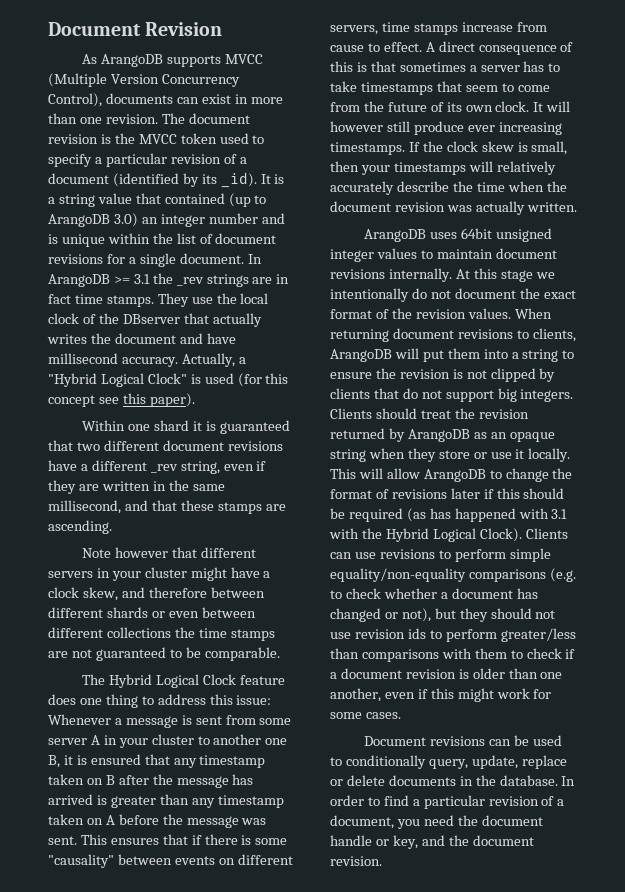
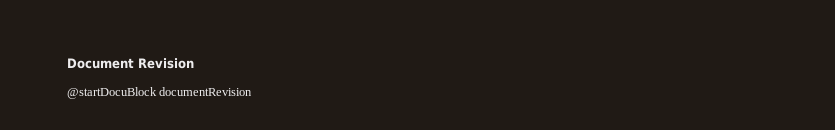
- As ArangoDB supports MVCC (Multiple Version Concurrency Control), documents can exist in more than one revision. The document revision is the MVCC token used to specify a particular revision of a document (identified by its _id). It is a string value that contained (up to ArangoDB 3.0) an integer number and is unique within the list of document revisions for a single document. In ArangoDB >= 3.1 the _rev strings are in fact time stamps. They use the local clock of the DBserver that actually writes the document and have millisecond accuracy. Actually, a "Hybrid Logical Clock" is used (for this concept see this paper).
- Within one shard it is guaranteed that two different document revisions have a different _rev string, even if they are written in the same millisecond, and that these stamps are ascending.
- Note however that different servers in your cluster might have a clock skew, and therefore between different shards or even between different collections the time stamps are not guaranteed to be comparable.
- The Hybrid Logical Clock feature does one thing to address this issue: Whenever a message is sent from some server A in your cluster to another one B, it is ensured that any timestamp taken on B after the message has arrived is greater than any timestamp taken on A before the message was sent. This ensures that if there is some "causality" between events on different servers, time stamps increase from cause to effect. A direct consequence of this is that sometimes a server has to take timestamps that seem to come from the future of its own clock. It will however still produce ever increasing timestamps. If the clock skew is small, then your timestamps will relatively accurately describe the time when the document revision was actually written.
- ArangoDB uses 64bit unsigned integer values to maintain document revisions internally. At this stage we intentionally do not document the exact format of the revision values. When returning document revisions to clients, ArangoDB will put them into a string to ensure the revision is not clipped by clients that do not support big integers. Clients should treat the revision returned by ArangoDB as an opaque string when they store or use it locally. This will allow ArangoDB to change the format of revisions later if this should be required (as has happened with 3.1 with the Hybrid Logical Clock). Clients can use revisions to perform simple equality/non-equality comparisons (e.g. to check whether a document has changed or not), but they should not use revision ids to perform greater/less than comparisons with them to check if a document revision is older than one another, even if this might work for some cases.
- Document revisions can be used to conditionally query, update, replace or delete documents in the database. In order to find a particular revision of a document, you need the document handle or key, and the document revision.
+ @startDocuBlock documentRevision

